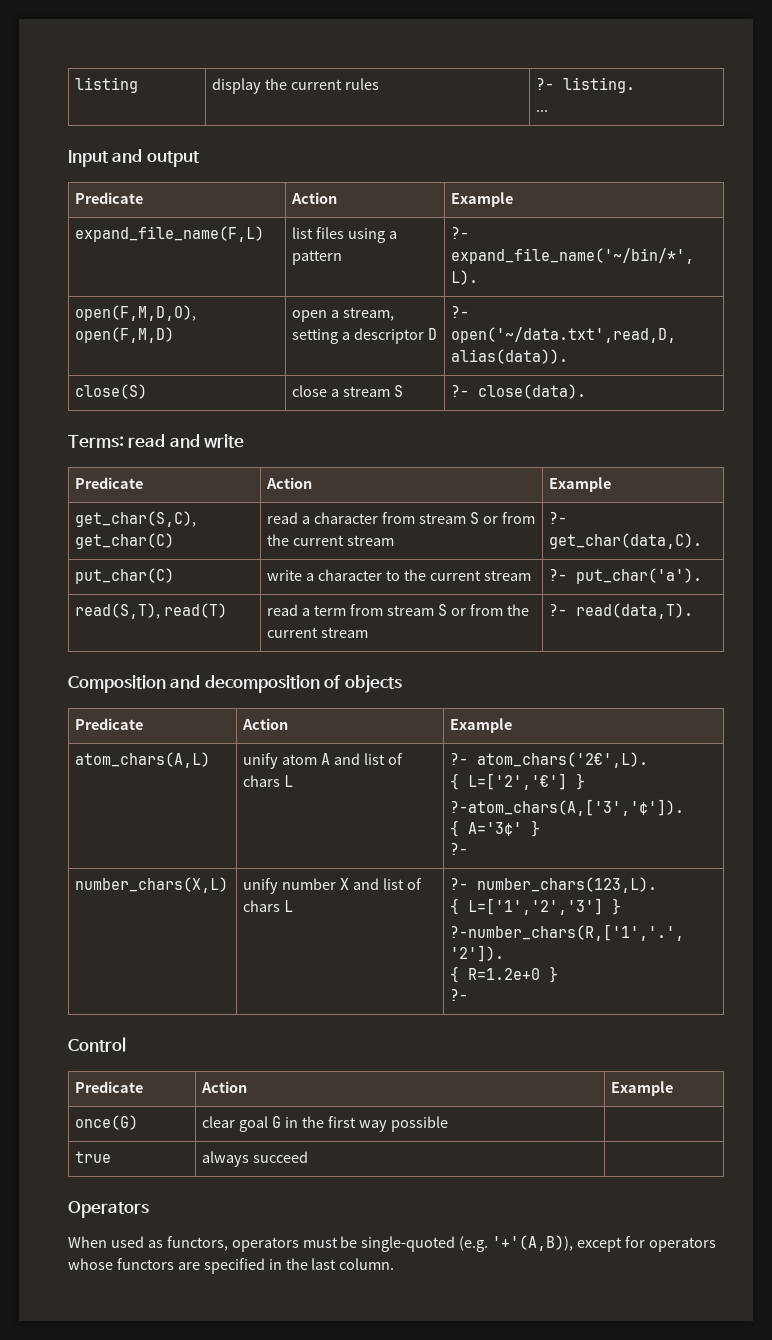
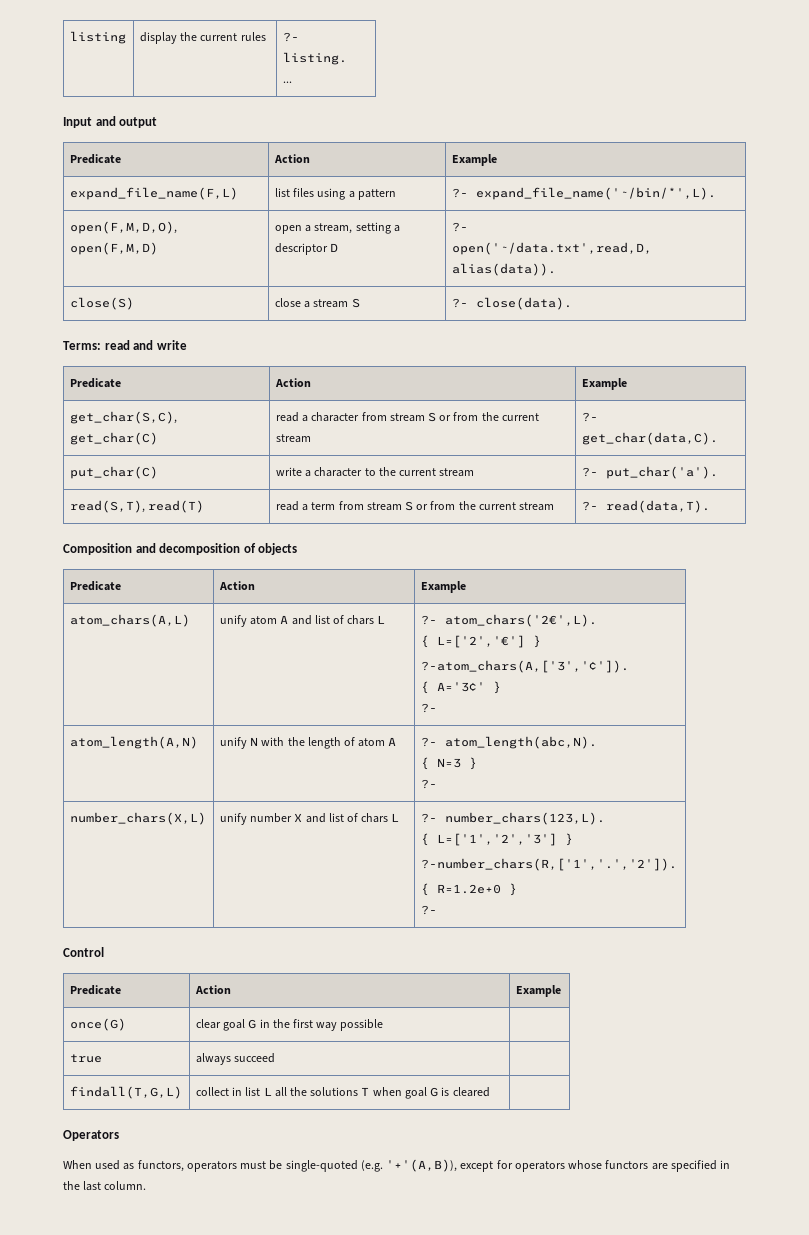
+ atom_length(A,N) | unify N with the length of atom A | ?- atom_length(abc,N).
+ { N=3 }
+ ?-
+ findall(T,G,L) | collect in list L all the solutions T when goal G is cleared |

